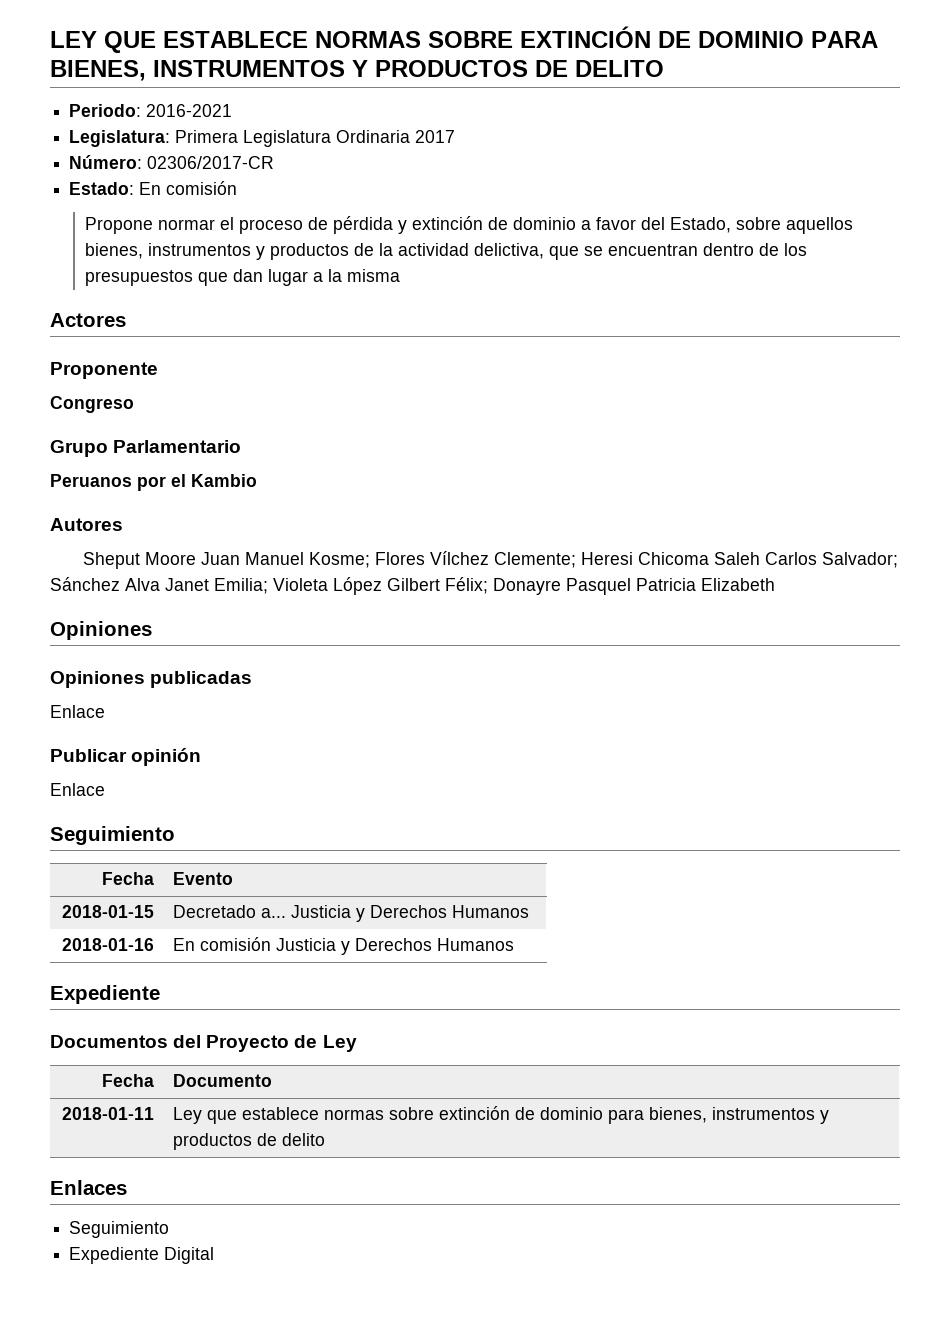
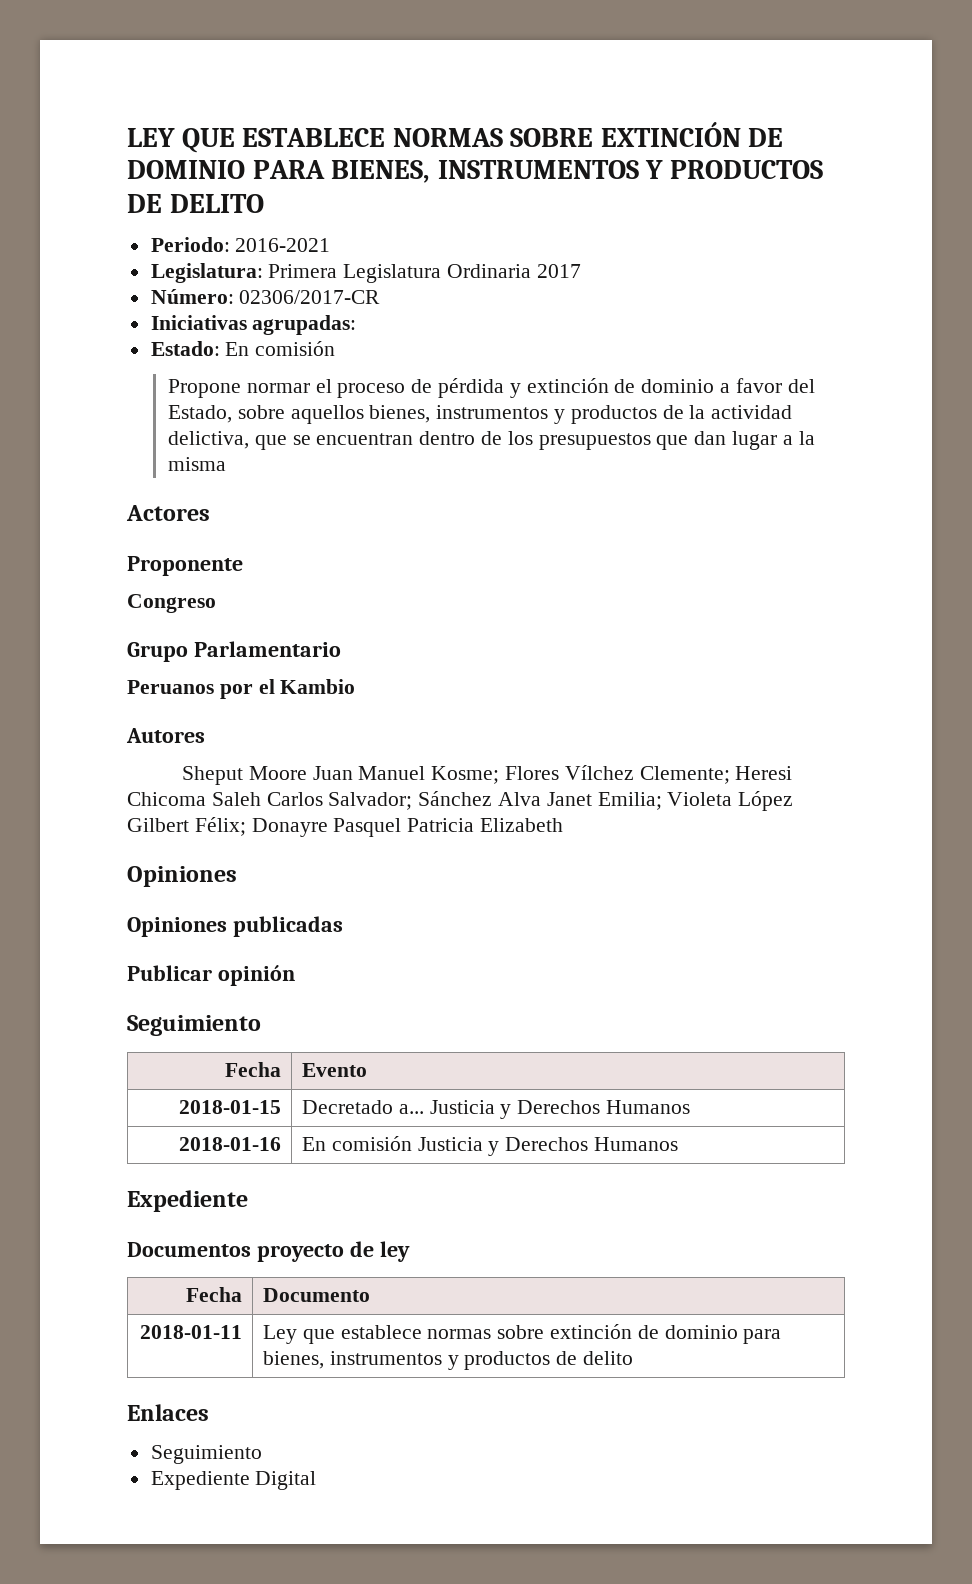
+ Iniciativas agrupadas:
  Opiniones publicadas
- Enlace
  Publicar opinión
- Enlace
- Documentos del Proyecto de Ley
+ Documentos proyecto de ley

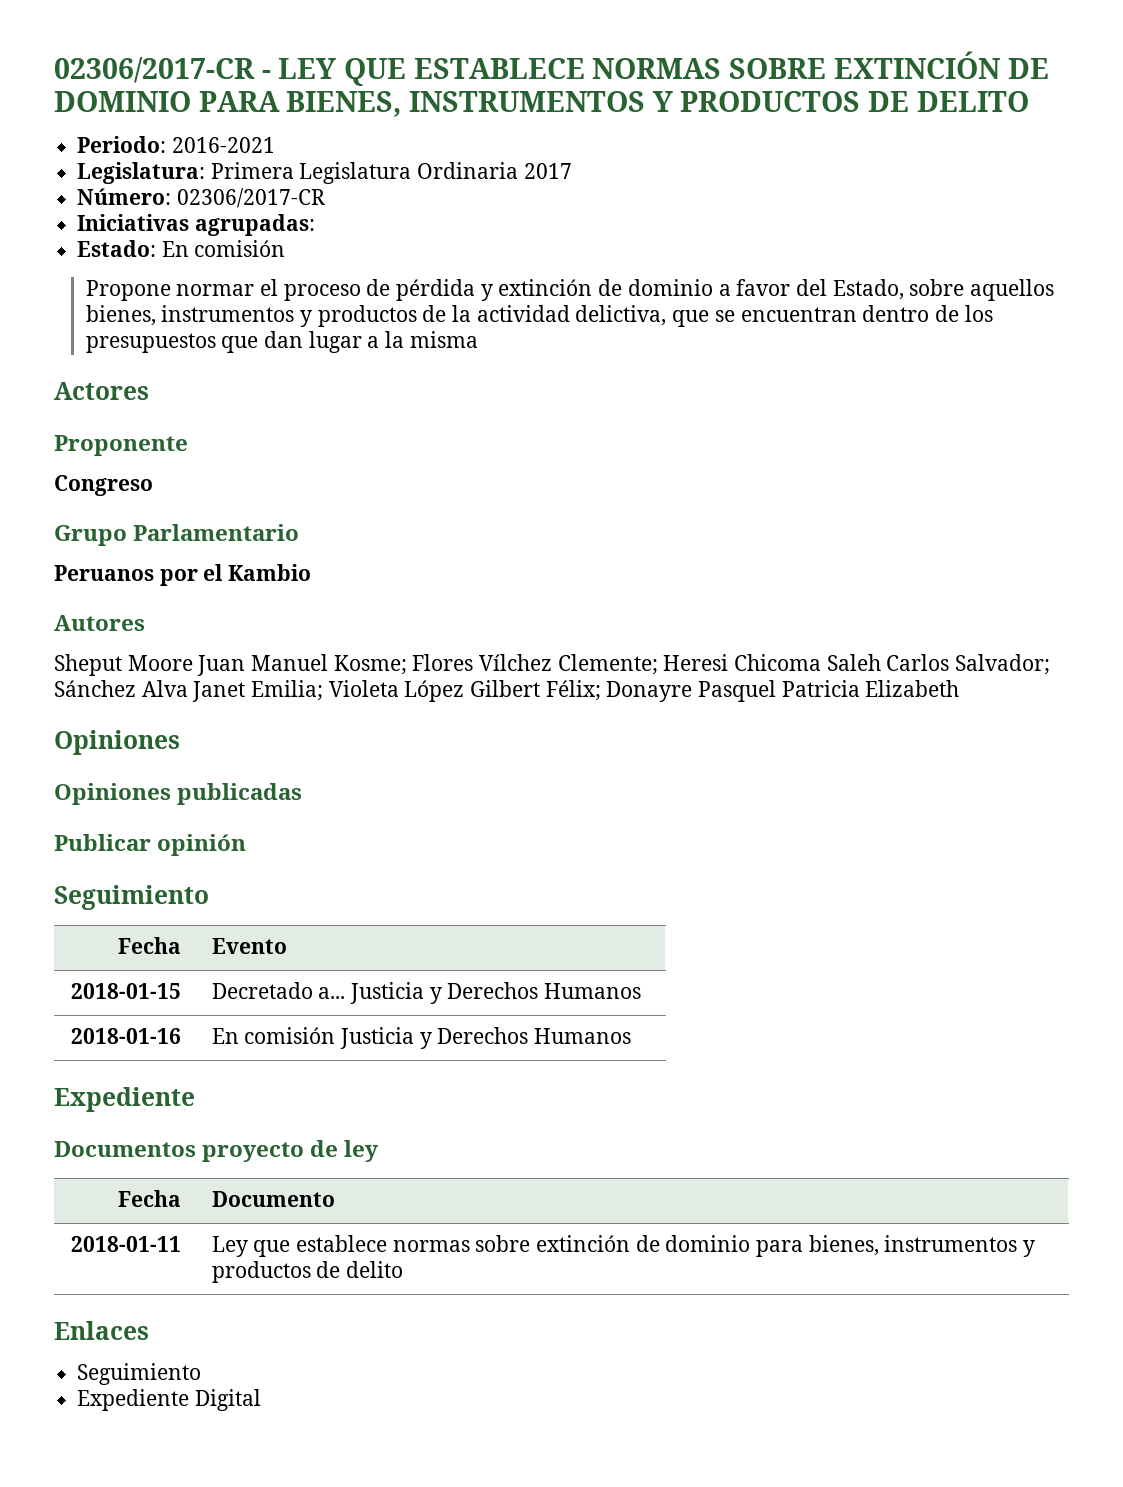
- LEY QUE ESTABLECE NORMAS SOBRE EXTINCIÓN DE DOMINIO PARA BIENES, INSTRUMENTOS Y PRODUCTOS DE DELITO
+ 02306/2017-CR - LEY QUE ESTABLECE NORMAS SOBRE EXTINCIÓN DE DOMINIO PARA BIENES, INSTRUMENTOS Y PRODUCTOS DE DELITO

